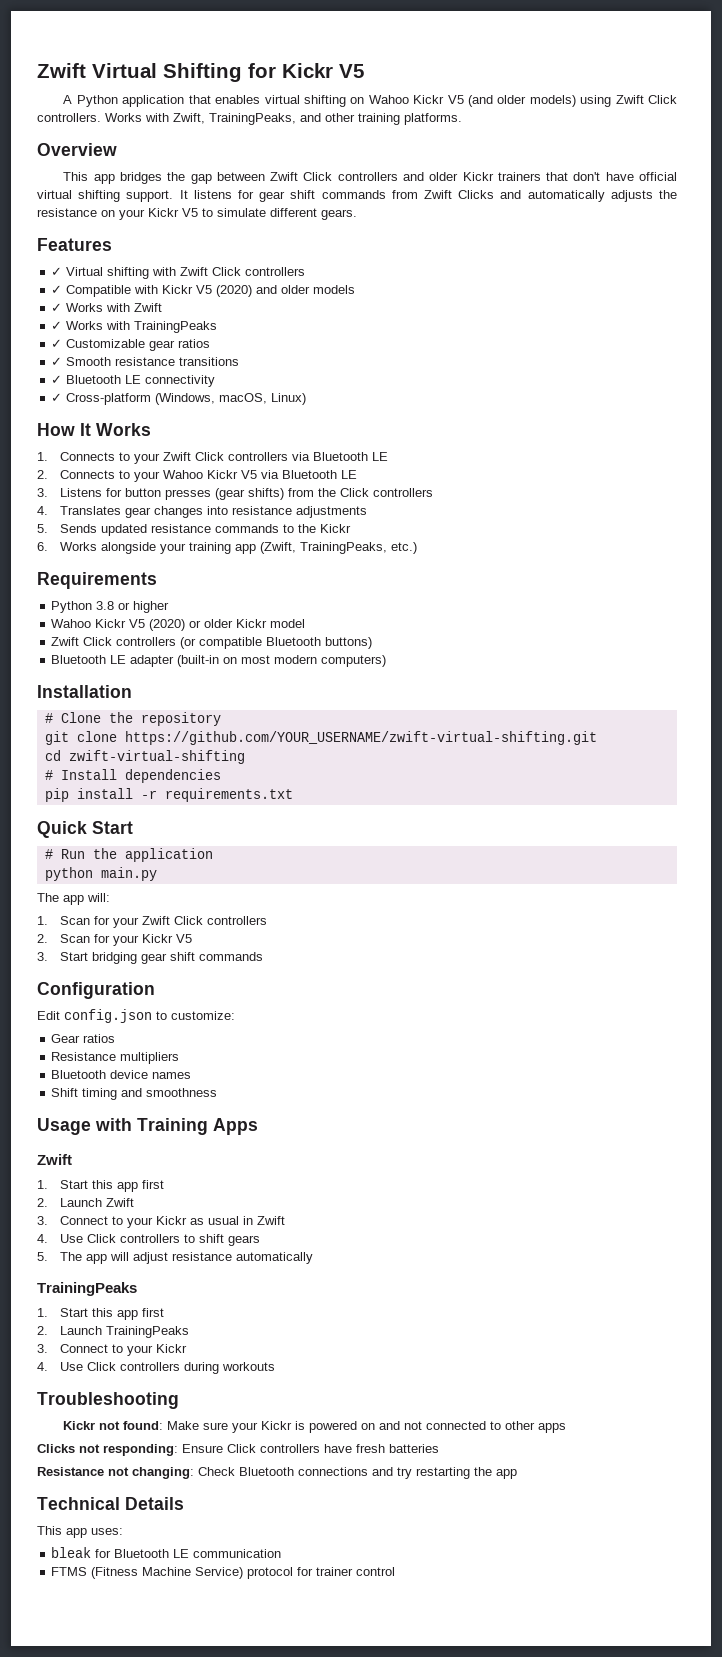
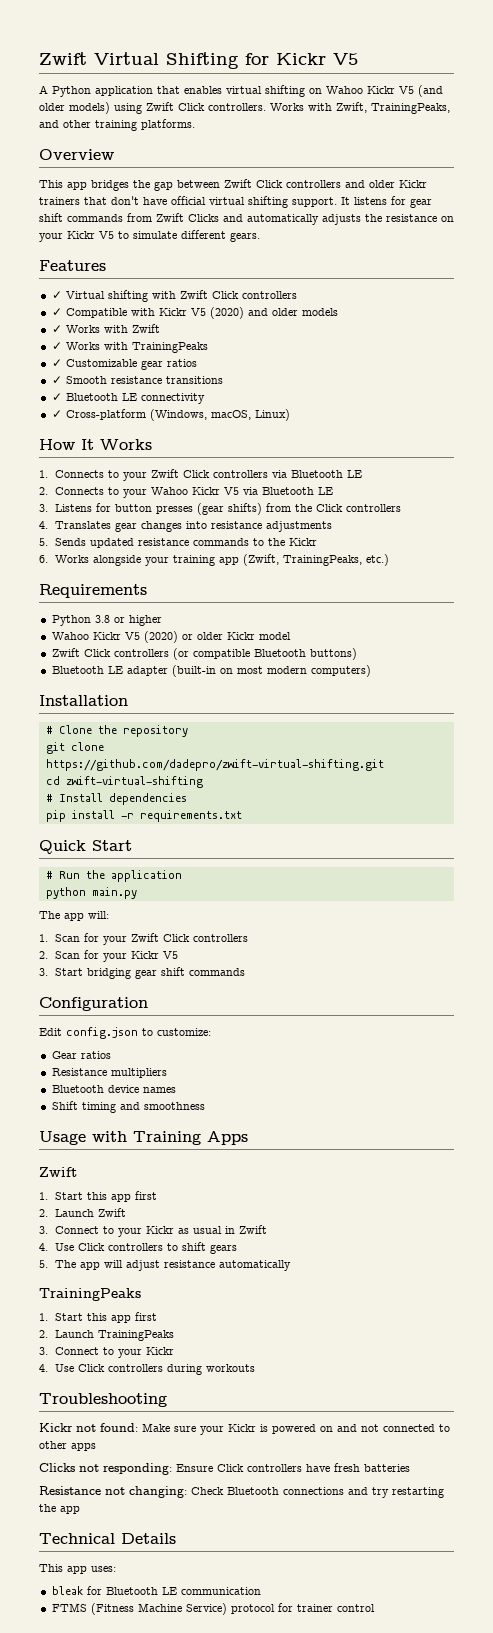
- git clone https://github.com/YOUR_USERNAME/zwift-virtual-shifting.git
+ git clone https://github.com/dadepro/zwift-virtual-shifting.git

